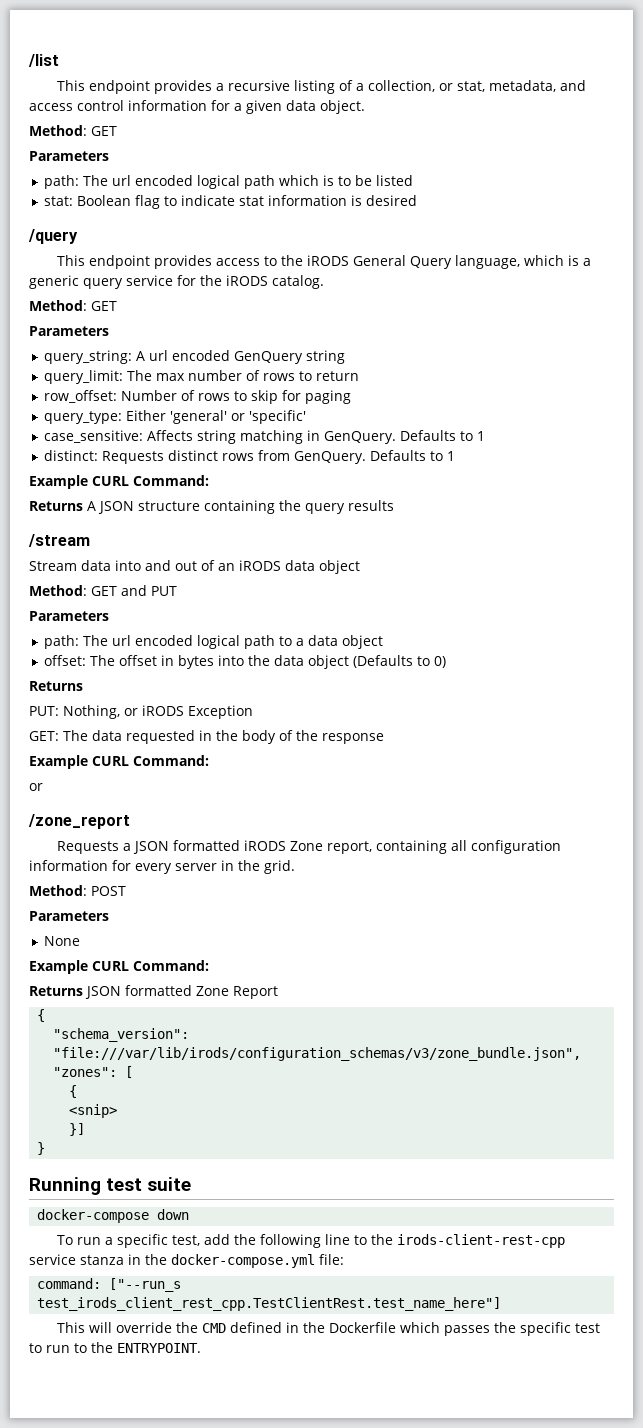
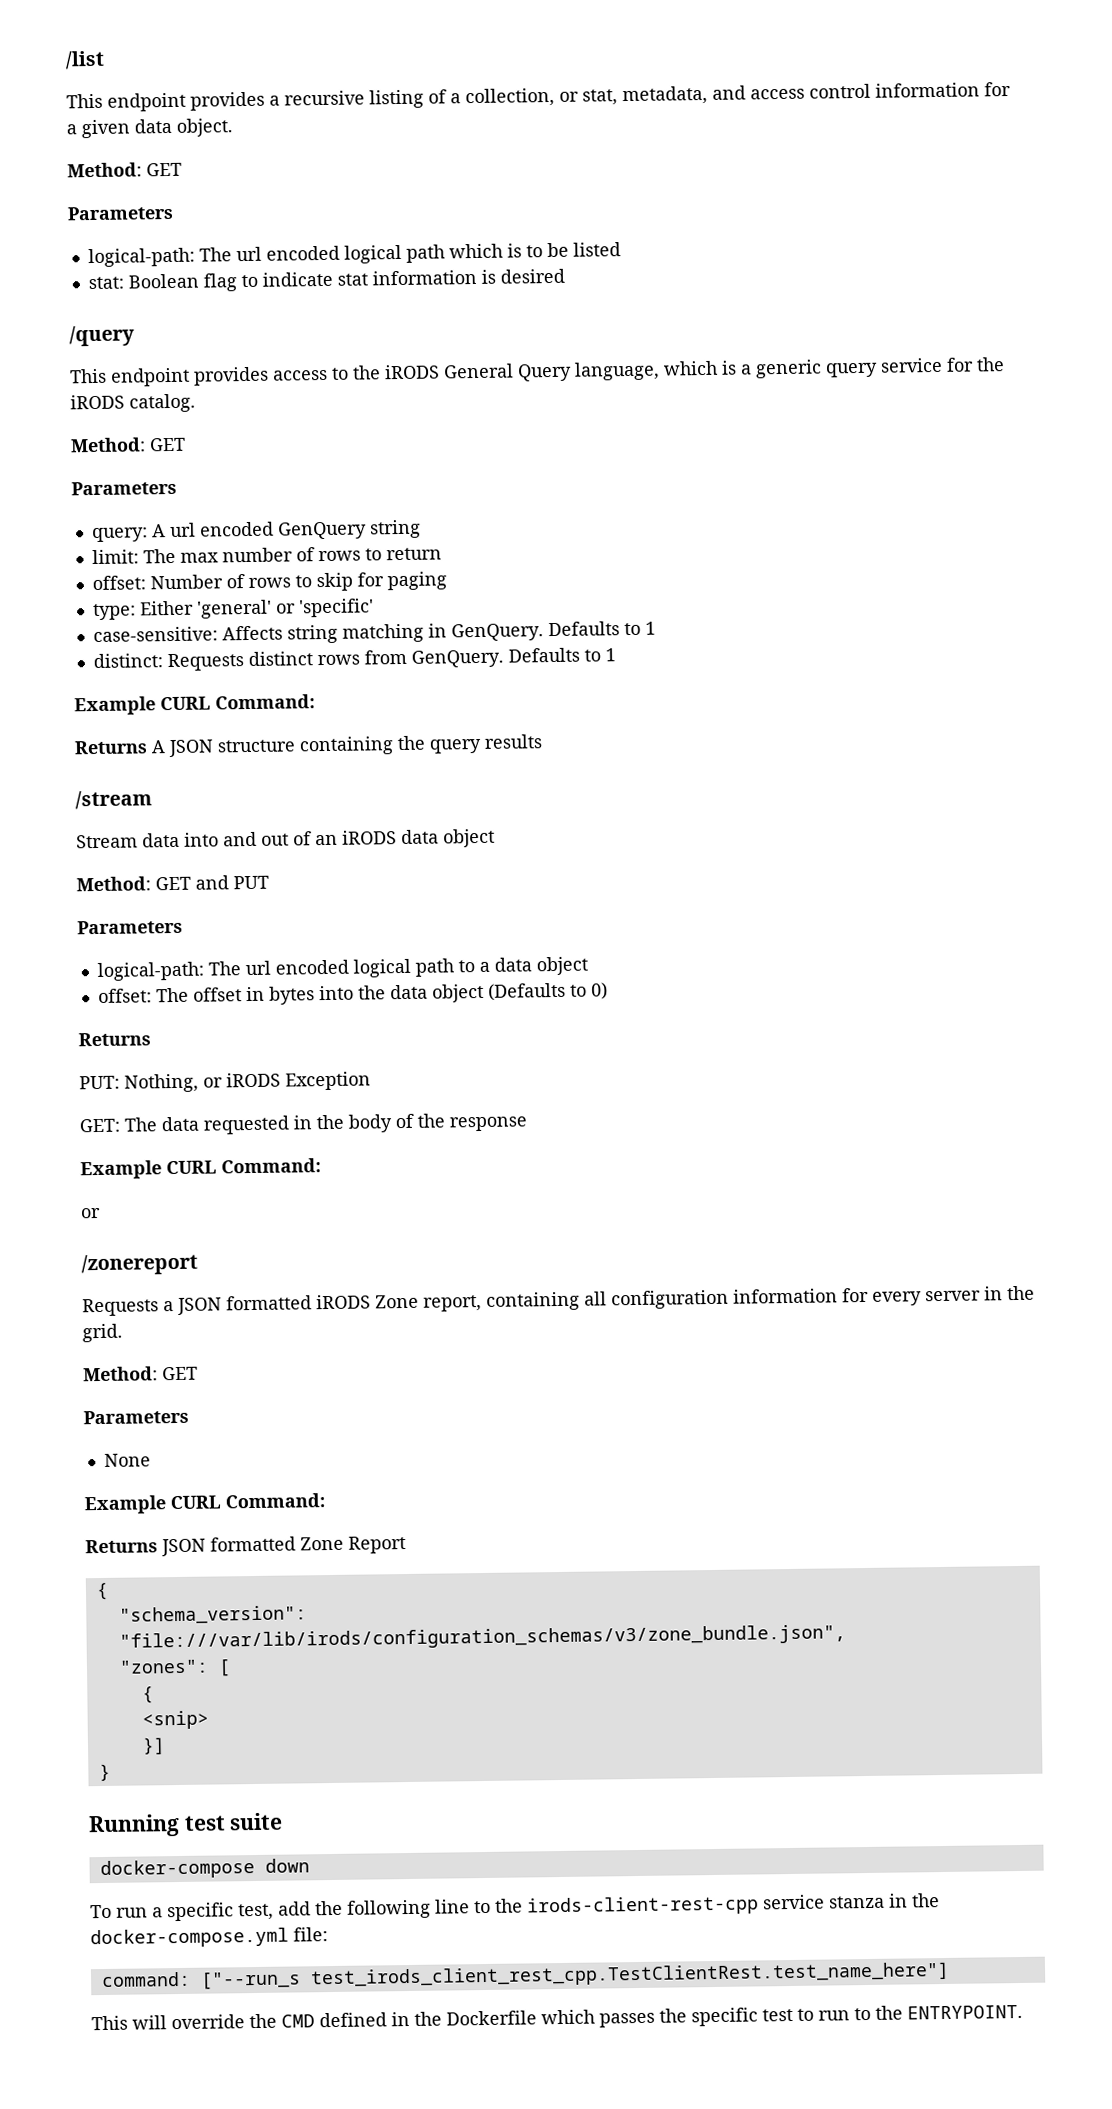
- path: The url encoded logical path which is to be listed
+ logical-path: The url encoded logical path which is to be listed
- query_string: A url encoded GenQuery string
+ query: A url encoded GenQuery string
- query_limit: The max number of rows to return
+ limit: The max number of rows to return
- row_offset: Number of rows to skip for paging
+ offset: Number of rows to skip for paging
- query_type: Either 'general' or 'specific'
+ type: Either 'general' or 'specific'
- case_sensitive: Affects string matching in GenQuery.
+ case-sensitive: Affects string matching in GenQuery.
- path: The url encoded logical path to a data object
+ logical-path: The url encoded logical path to a data object
- /zone_report
+ /zonereport
  Requests a JSON formatted iRODS Zone report, containing all configuration information for every server in the grid.
- Method: POST
+ Method: GET

